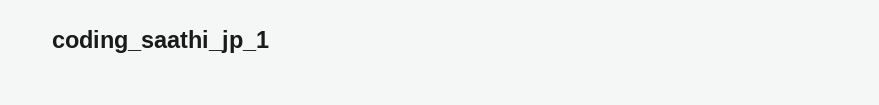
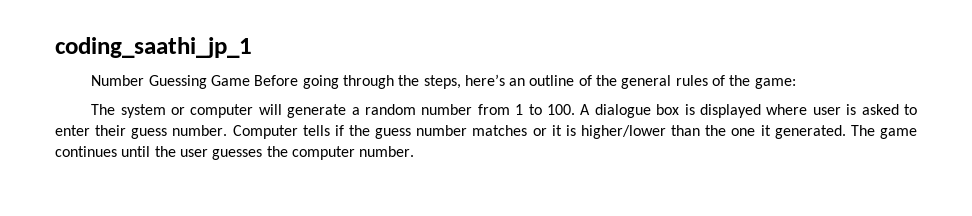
+ Number Guessing Game Before going through the steps, here’s an outline of the general rules of the game:
+ The system or computer will generate a random number from 1 to 100. A dialogue box is displayed where user is asked to enter their guess number. Computer tells if the guess number matches or it is higher/lower than the one it generated. The game continues until the user guesses the computer number.

